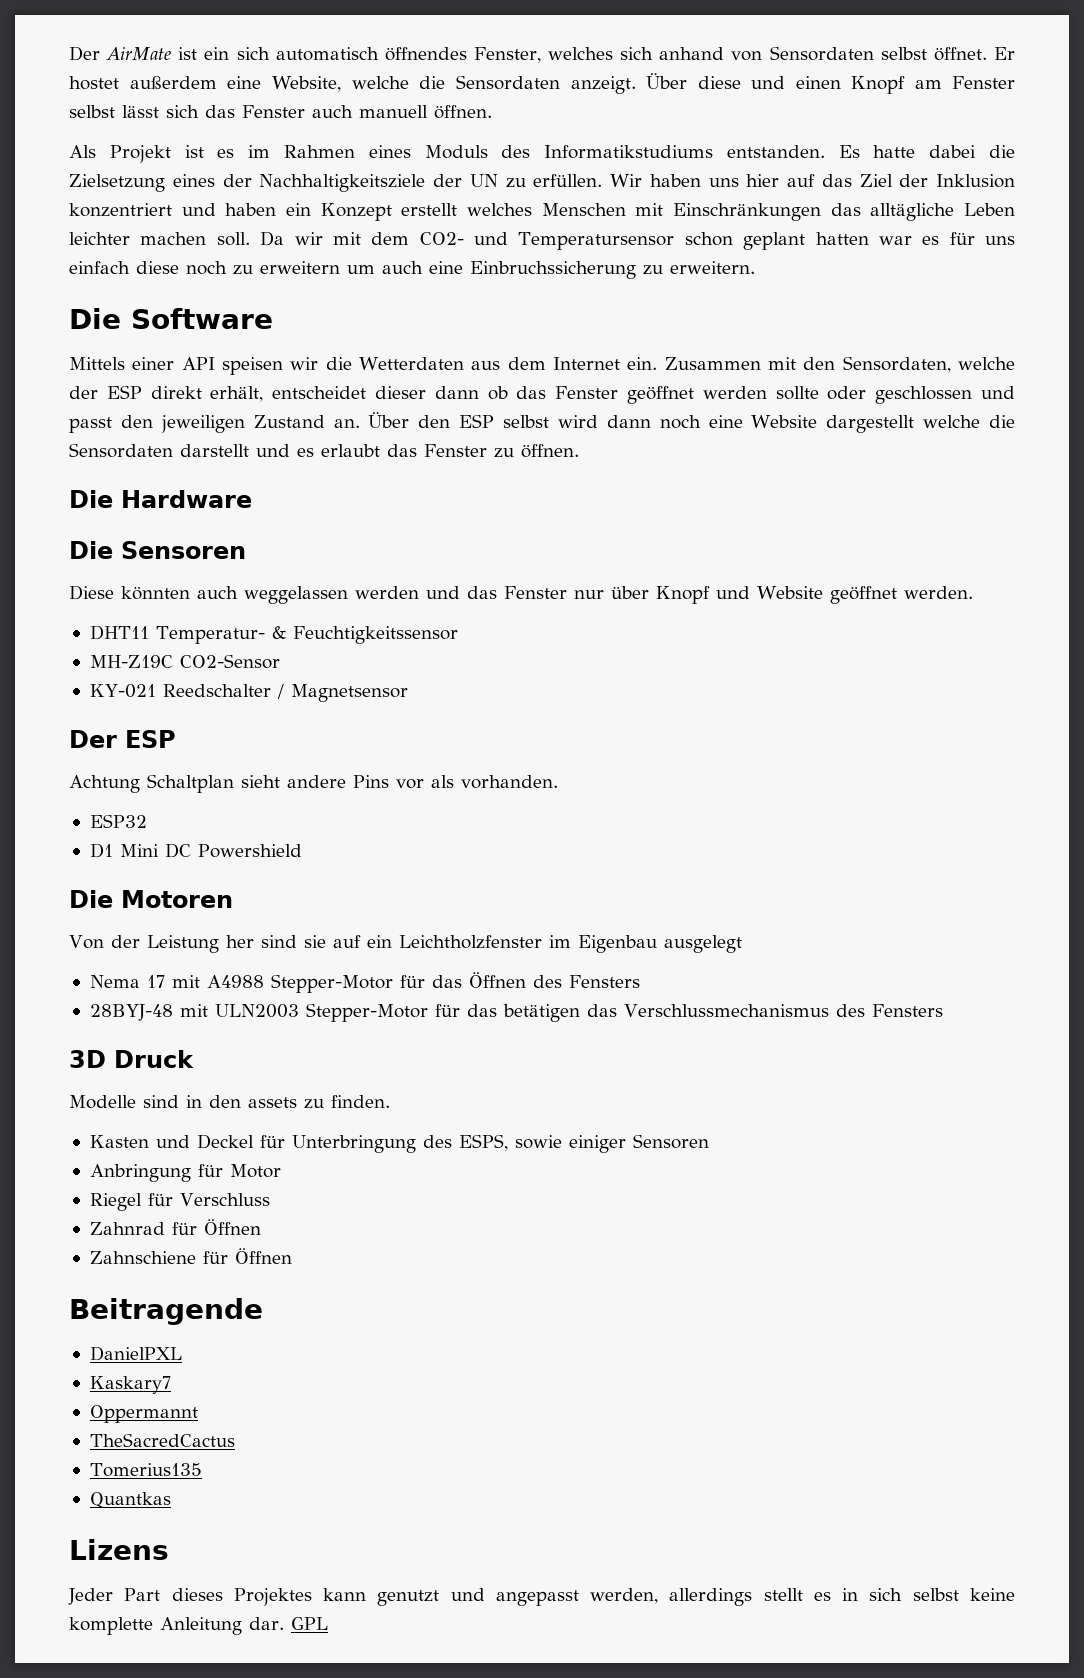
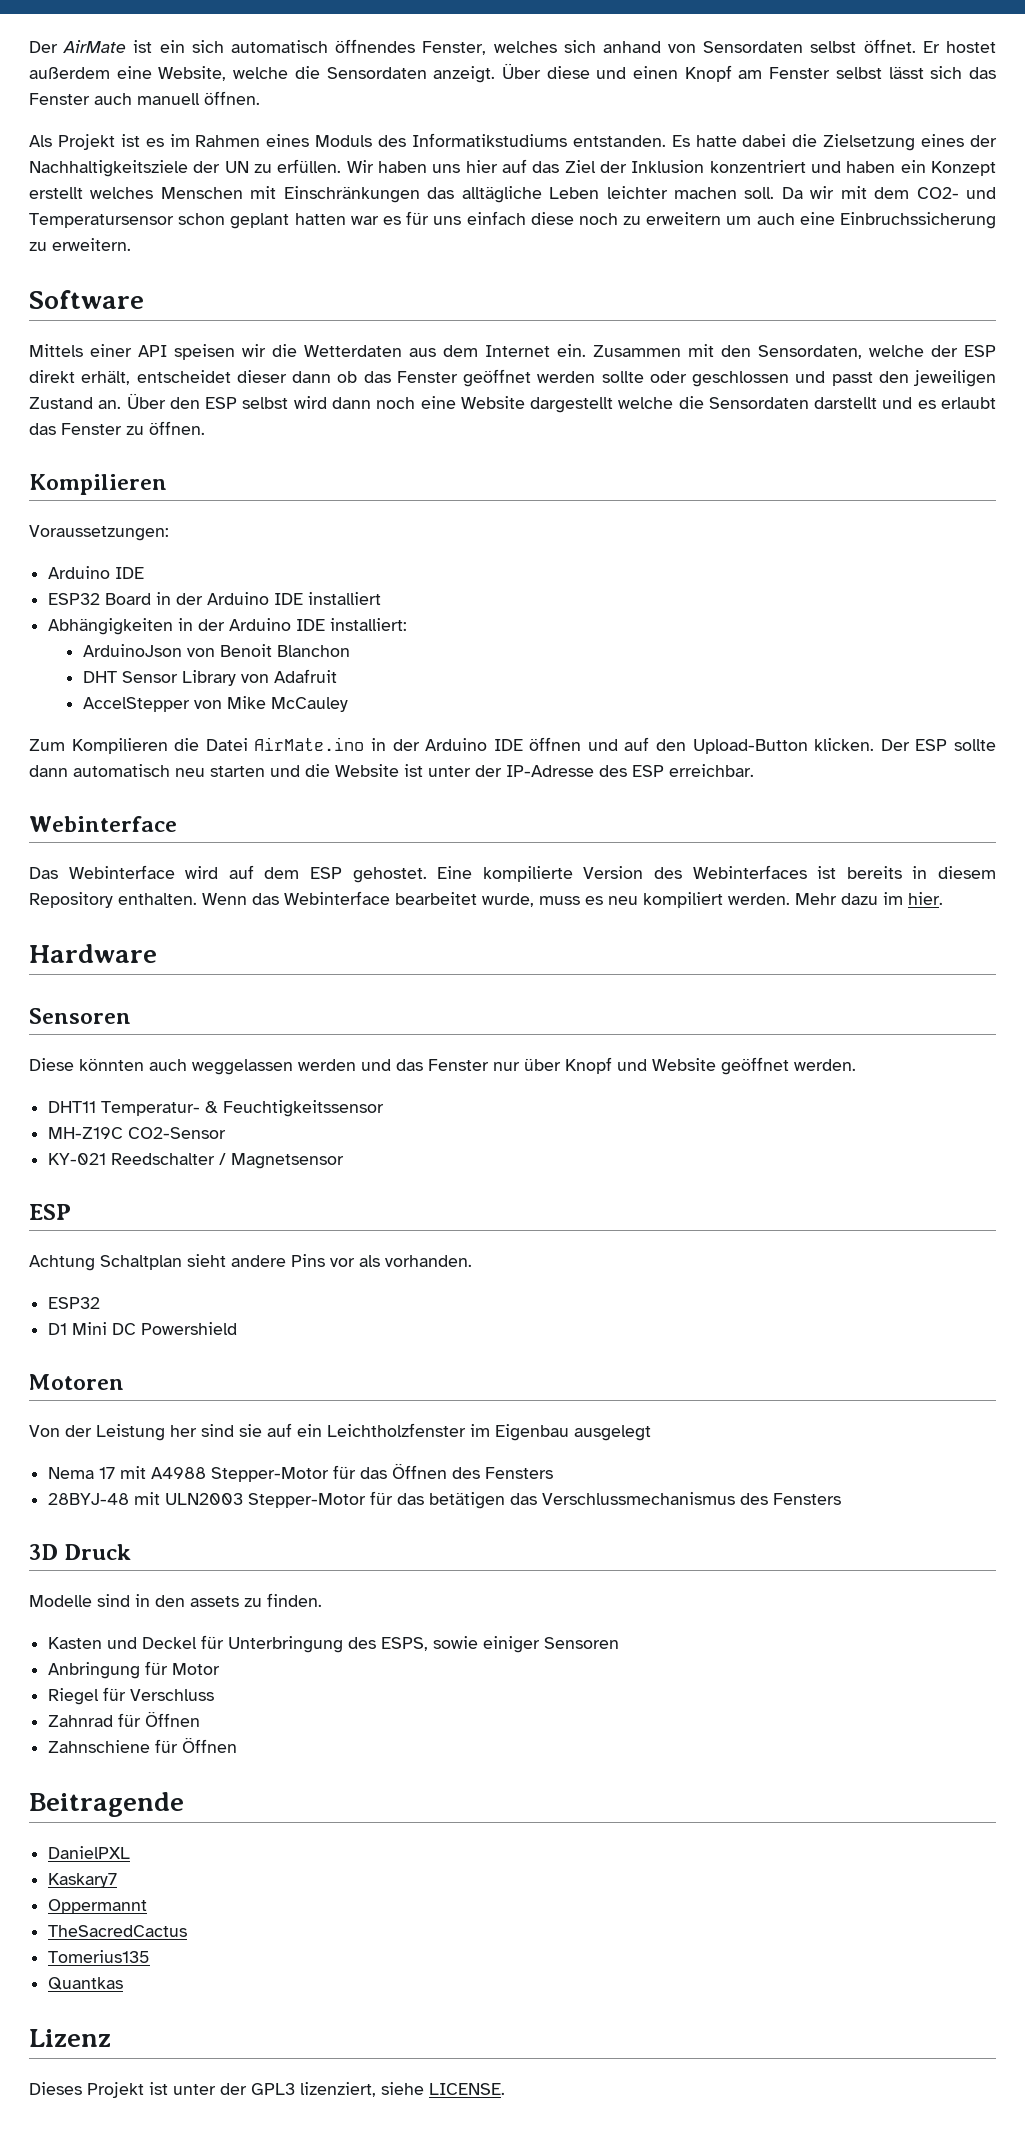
- Die Software
+ Software
  Über den ESP selbst wird dann noch eine Website dargestellt welche die Sensordaten darstellt und es erlaubt das Fenster zu öffnen.
- Die Hardware
- Die Sensoren
+ Kompilieren
+ Voraussetzungen:
+ Arduino IDE
+ ESP32 Board in der Arduino IDE installiert
+ Abhängigkeiten in der Arduino IDE installiert:
+ ArduinoJson von Benoit Blanchon
+ DHT Sensor Library von Adafruit
+ AccelStepper von Mike McCauley
+ Zum Kompilieren die Datei AirMate.ino in der Arduino IDE öffnen und auf den Upload-Button klicken. Der ESP sollte dann automatisch neu starten und die Website ist unter der IP-Adresse des ESP erreichbar.
+ Webinterface
+ Das Webinterface wird auf dem ESP gehostet. Eine kompilierte Version des Webinterfaces ist bereits in diesem Repository enthalten. Wenn das Webinterface bearbeitet wurde, muss es neu kompiliert werden. Mehr dazu im hier.
+ Hardware
+ Sensoren
  KY-021 Reedschalter / Magnetsensor
- Der ESP
+ ESP
- Die Motoren
+ Motoren
- Lizens
- Jeder Part dieses Projektes kann genutzt und angepasst werden, allerdings stellt es in sich selbst keine komplette Anleitung dar. GPL
+ Lizenz
+ Dieses Projekt ist unter der GPL3 lizenziert, siehe LICENSE.

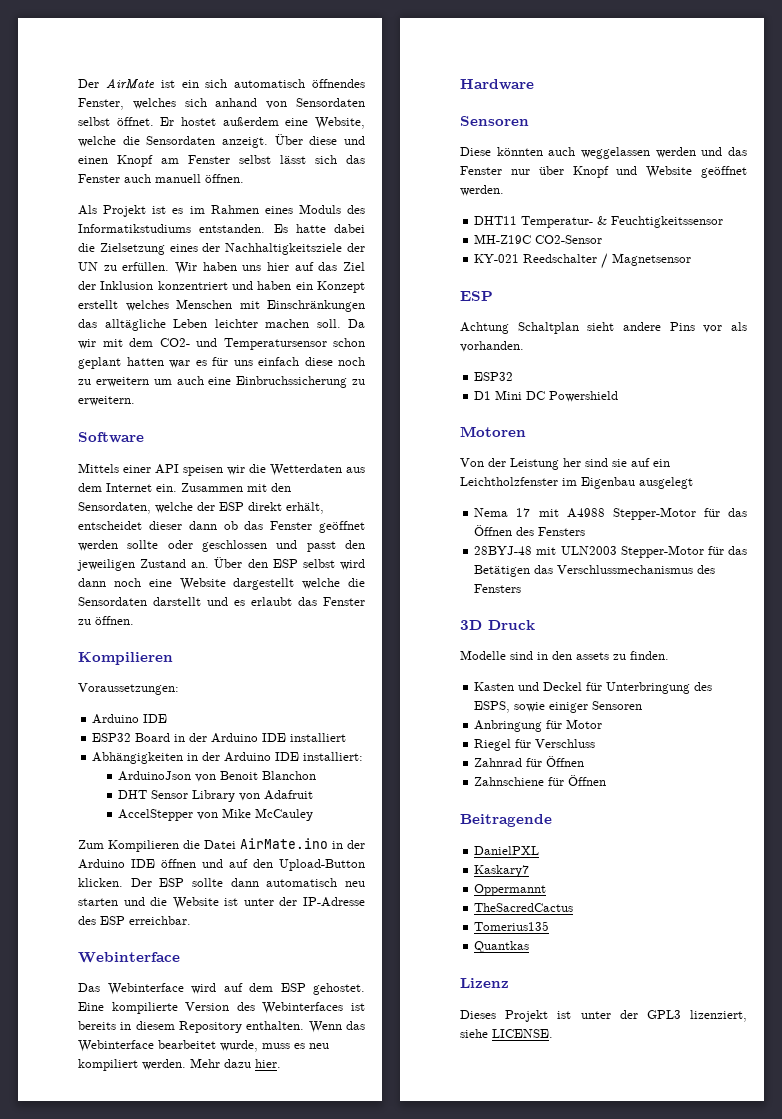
- Mehr dazu im hier.
+ Mehr dazu hier.
- 28BYJ-48 mit ULN2003 Stepper-Motor für das betätigen das Verschlussmechanismus des Fensters
+ 28BYJ-48 mit ULN2003 Stepper-Motor für das Betätigen das Verschlussmechanismus des Fensters

